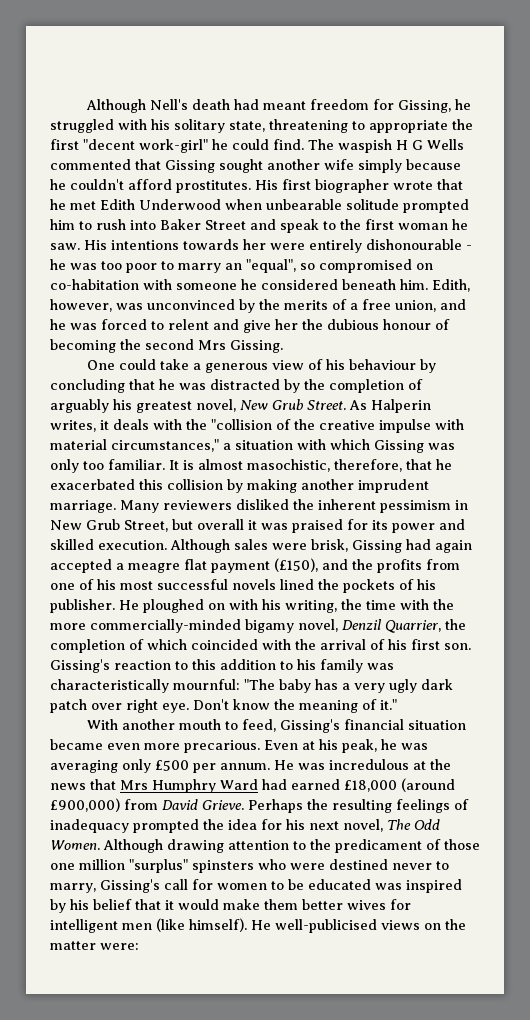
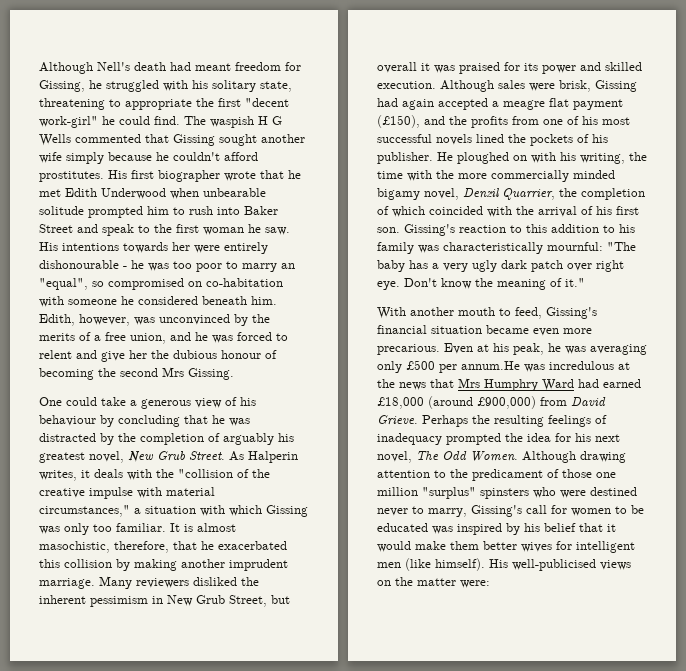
- He ploughed on with his writing, the time with the more commercially-minded bigamy novel, Denzil Quarrier, the completion of which coincided with the arrival of his first son.
+ He ploughed on with his writing, the time with the more commercially minded bigamy novel, Denzil Quarrier, the completion of which coincided with the arrival of his first son.
- Even at his peak, he was averaging only £500 per annum. He was incredulous at the news that Mrs Humphry Ward had earned £18,000 (around £900,000) from David Grieve.
+ Even at his peak, he was averaging only £500 per annum.He was incredulous at the news that Mrs Humphry Ward had earned £18,000 (around £900,000) from David Grieve.
- He well-publicised views on the matter were:
+ His well-publicised views on the matter were:

